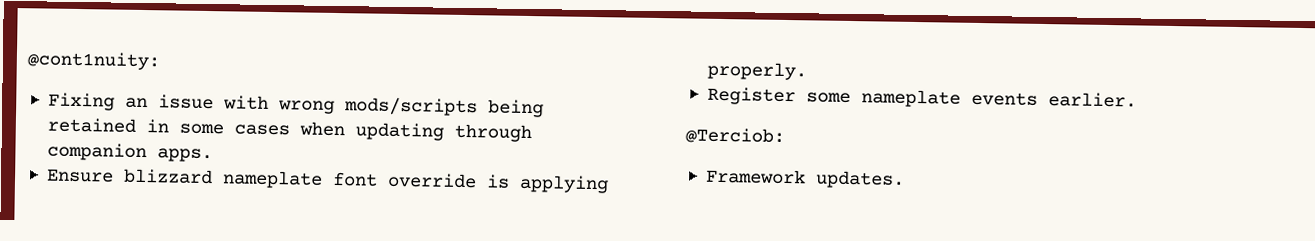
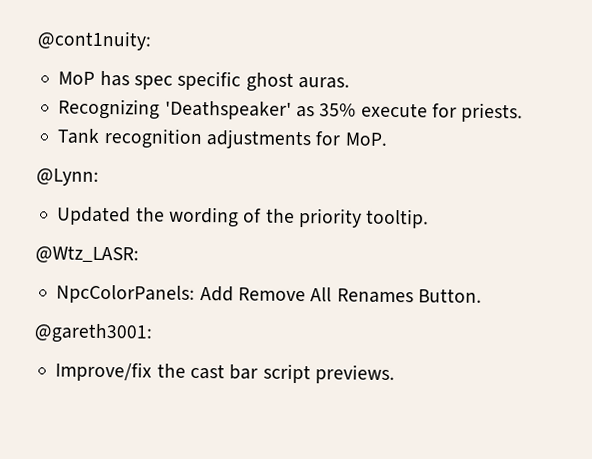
- Fixing an issue with wrong mods/scripts being retained in some cases when updating through companion apps.
- Ensure blizzard nameplate font override is applying properly.
- Register some nameplate events earlier.
- @Terciob:
- Framework updates.
+ MoP has spec specific ghost auras.
+ Recognizing 'Deathspeaker' as 35% execute for priests.
+ Tank recognition adjustments for MoP.
+ @Lynn:
+ Updated the wording of the priority tooltip.
+ @Wtz_LASR:
+ NpcColorPanels: Add Remove All Renames Button.
+ @gareth3001:
+ Improve/fix the cast bar script previews.

